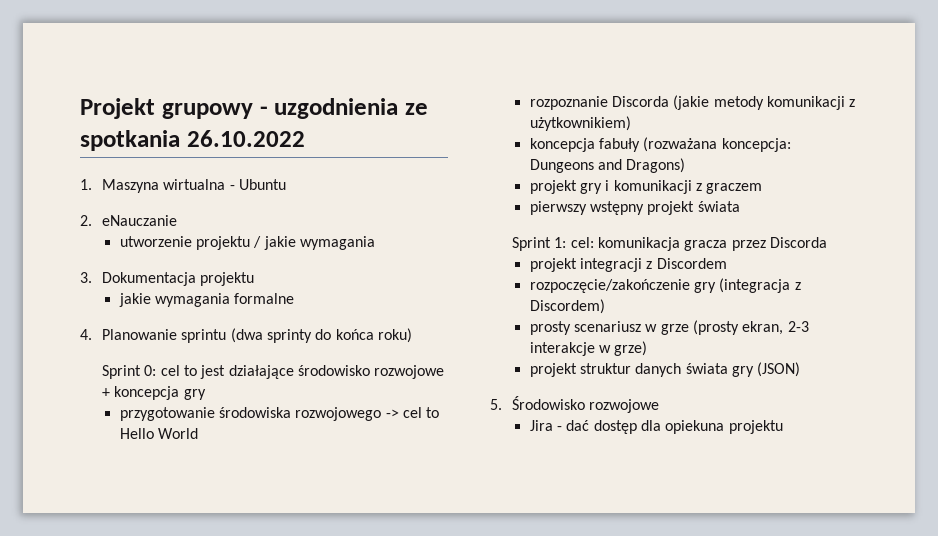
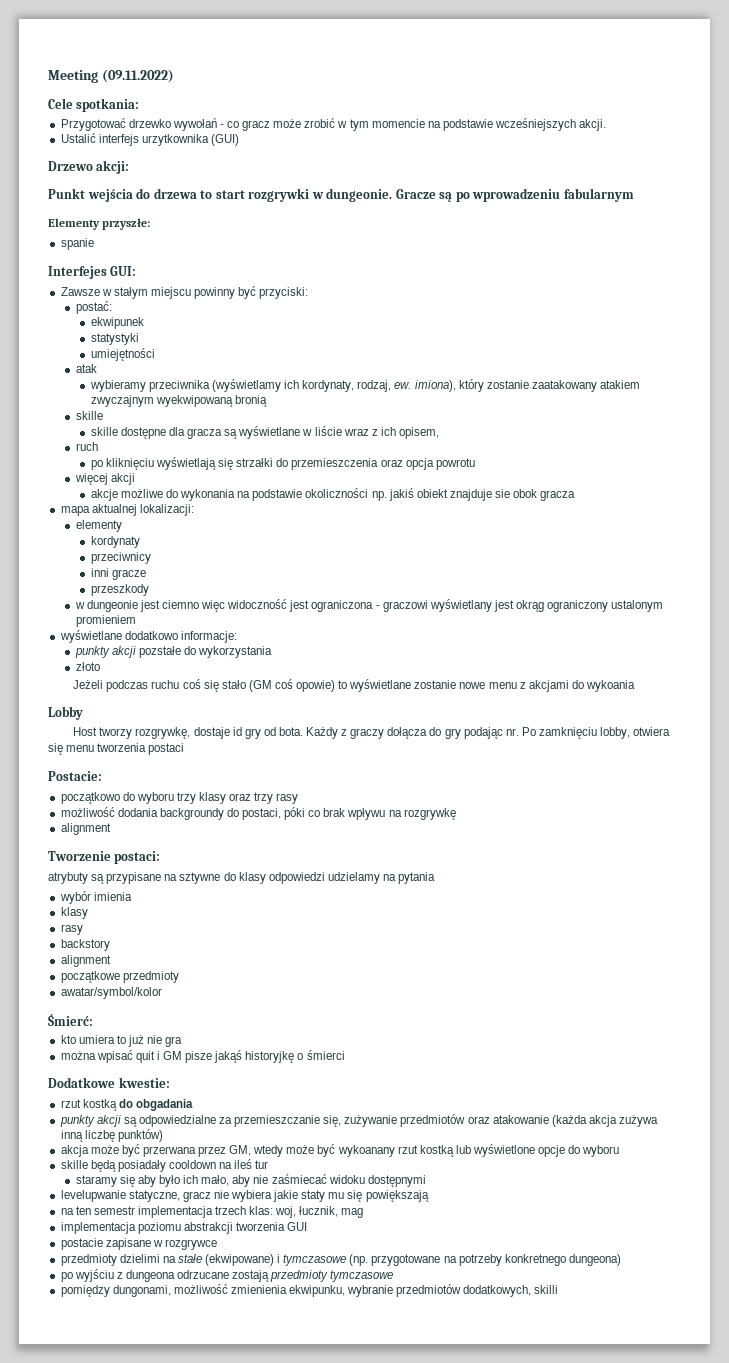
- Projekt grupowy - uzgodnienia ze spotkania 26.10.2022
- 1. Maszyna wirtualna - Ubuntu
- 2. eNauczanie
- utworzenie projektu / jakie wymagania
- 3. Dokumentacja projektu
- jakie wymagania formalne
- 4. Planowanie sprintu (dwa sprinty do końca roku)
- Sprint 0: cel to jest działające środowisko rozwojowe + koncepcja gry
- przygotowanie środowiska rozwojowego -> cel to Hello World
- rozpoznanie Discorda (jakie metody komunikacji z użytkownikiem)
- koncepcja fabuły (rozważana koncepcja: Dungeons and Dragons)
- projekt gry i komunikacji z graczem
- pierwszy wstępny projekt świata
- Sprint 1: cel: komunikacja gracza przez Discorda
- projekt integracji z Discordem
- rozpoczęcie/zakończenie gry (integracja z Discordem)
- prosty scenariusz w grze (prosty ekran, 2-3 interakcje w grze)
- projekt struktur danych świata gry (JSON)
- 5. Środowisko rozwojowe
- Jira - dać dostęp dla opiekuna projektu
+ Meeting (09.11.2022)
+ Cele spotkania:
+ Przygotować drzewko wywołań - co gracz może zrobić w tym momencie na podstawie wcześniejszych akcji.
+ Ustalić interfejs urzytkownika (GUI)
+ Drzewo akcji:
+ Punkt wejścia do drzewa to start rozgrywki w dungeonie. Gracze są po wprowadzeniu fabularnym
+ Elementy przyszłe:
+ spanie
+ Interfejes GUI:
+ Zawsze w stałym miejscu powinny być przyciski:
+ postać:
+ ekwipunek
+ statystyki
+ umiejętności
+ atak
+ wybieramy przeciwnika (wyświetlamy ich kordynaty, rodzaj, ew. imiona), który zostanie zaatakowany atakiem zwyczajnym wyekwipowaną bronią
+ skille
+ skille dostępne dla gracza są wyświetlane w liście wraz z ich opisem,
+ ruch
+ po kliknięciu wyświetlają się strzałki do przemieszczenia oraz opcja powrotu
+ więcej akcji
+ akcje możliwe do wykonania na podstawie okoliczności np. jakiś obiekt znajduje sie obok gracza
+ mapa aktualnej lokalizacji:
+ elementy
+ kordynaty
+ przeciwnicy
+ inni gracze
+ przeszkody
+ w dungeonie jest ciemno więc widoczność jest ograniczona - graczowi wyświetlany jest okrąg ograniczony ustalonym promieniem
+ wyświetlane dodatkowo informacje:
+ punkty akcji pozstałe do wykorzystania
+ złoto
+ Jeżeli podczas ruchu coś się stało (GM coś opowie) to wyświetlane zostanie nowe menu z akcjami do wykoania
+ Lobby
+ Host tworzy rozgrywkę, dostaje id gry od bota. Każdy z graczy dołącza do gry podając nr. Po zamknięciu lobby, otwiera się menu tworzenia postaci
+ Postacie:
+ początkowo do wyboru trzy klasy oraz trzy rasy
+ możliwość dodania backgroundy do postaci, póki co brak wpływu na rozgrywkę
+ alignment
+ Tworzenie postaci:
+ atrybuty są przypisane na sztywne do klasy odpowiedzi udzielamy na pytania
+ wybór imienia
+ klasy
+ rasy
+ backstory
+ alignment
+ początkowe przedmioty
+ awatar/symbol/kolor
+ Śmierć:
+ kto umiera to już nie gra
+ można wpisać quit i GM pisze jakąś historyjkę o śmierci
+ Dodatkowe kwestie:
+ rzut kostką do obgadania
+ punkty akcji są odpowiedzialne za przemieszczanie się, zużywanie przedmiotów oraz atakowanie (każda akcja zużywa inną liczbę punktów)
+ akcja może być przerwana przez GM, wtedy może być wykoanany rzut kostką lub wyświetlone opcje do wyboru
+ skille będą posiadały cooldown na ileś tur
+ staramy się aby było ich mało, aby nie zaśmiecać widoku dostępnymi
+ levelupwanie statyczne, gracz nie wybiera jakie staty mu się powiększają
+ na ten semestr implementacja trzech klas: woj, łucznik, mag
+ implementacja poziomu abstrakcji tworzenia GUI
+ postacie zapisane w rozgrywce
+ przedmioty dzielimi na stałe (ekwipowane) i tymczasowe (np. przygotowane na potrzeby konkretnego dungeona)
+ po wyjściu z dungeona odrzucane zostają przedmioty tymczasowe
+ pomiędzy dungonami, możliwość zmienienia ekwipunku, wybranie przedmiotów dodatkowych, skilli

